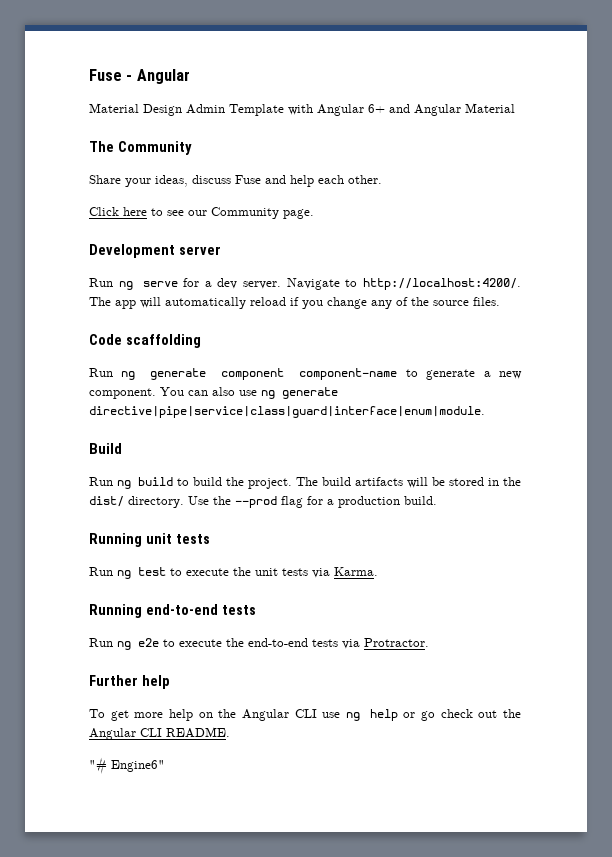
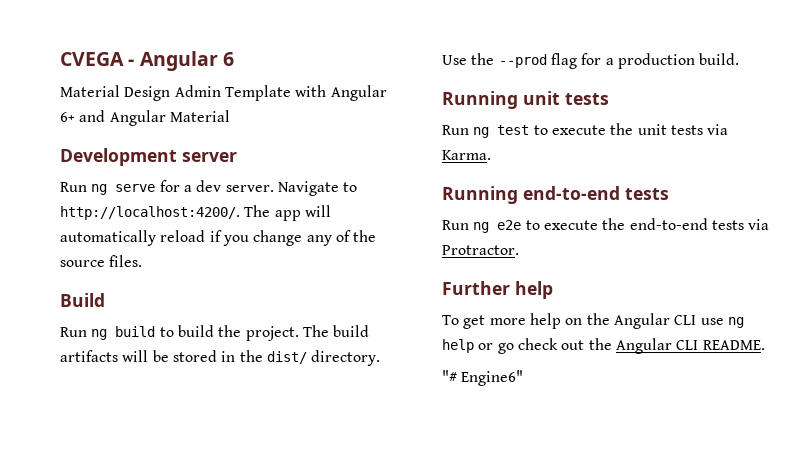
- Fuse - Angular
+ CVEGA - Angular 6
- The Community
- Share your ideas, discuss Fuse and help each other.
- Click here to see our Community page.
- Code scaffolding
- Run ng generate component component-name to generate a new component. You can also use ng generate directive|pipe|service|class|guard|interface|enum|module.

